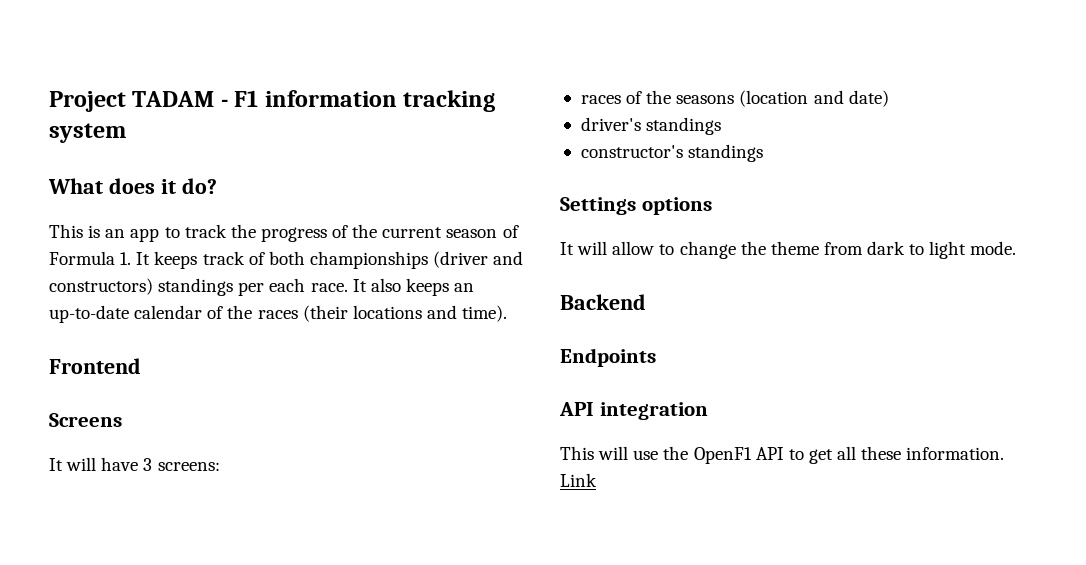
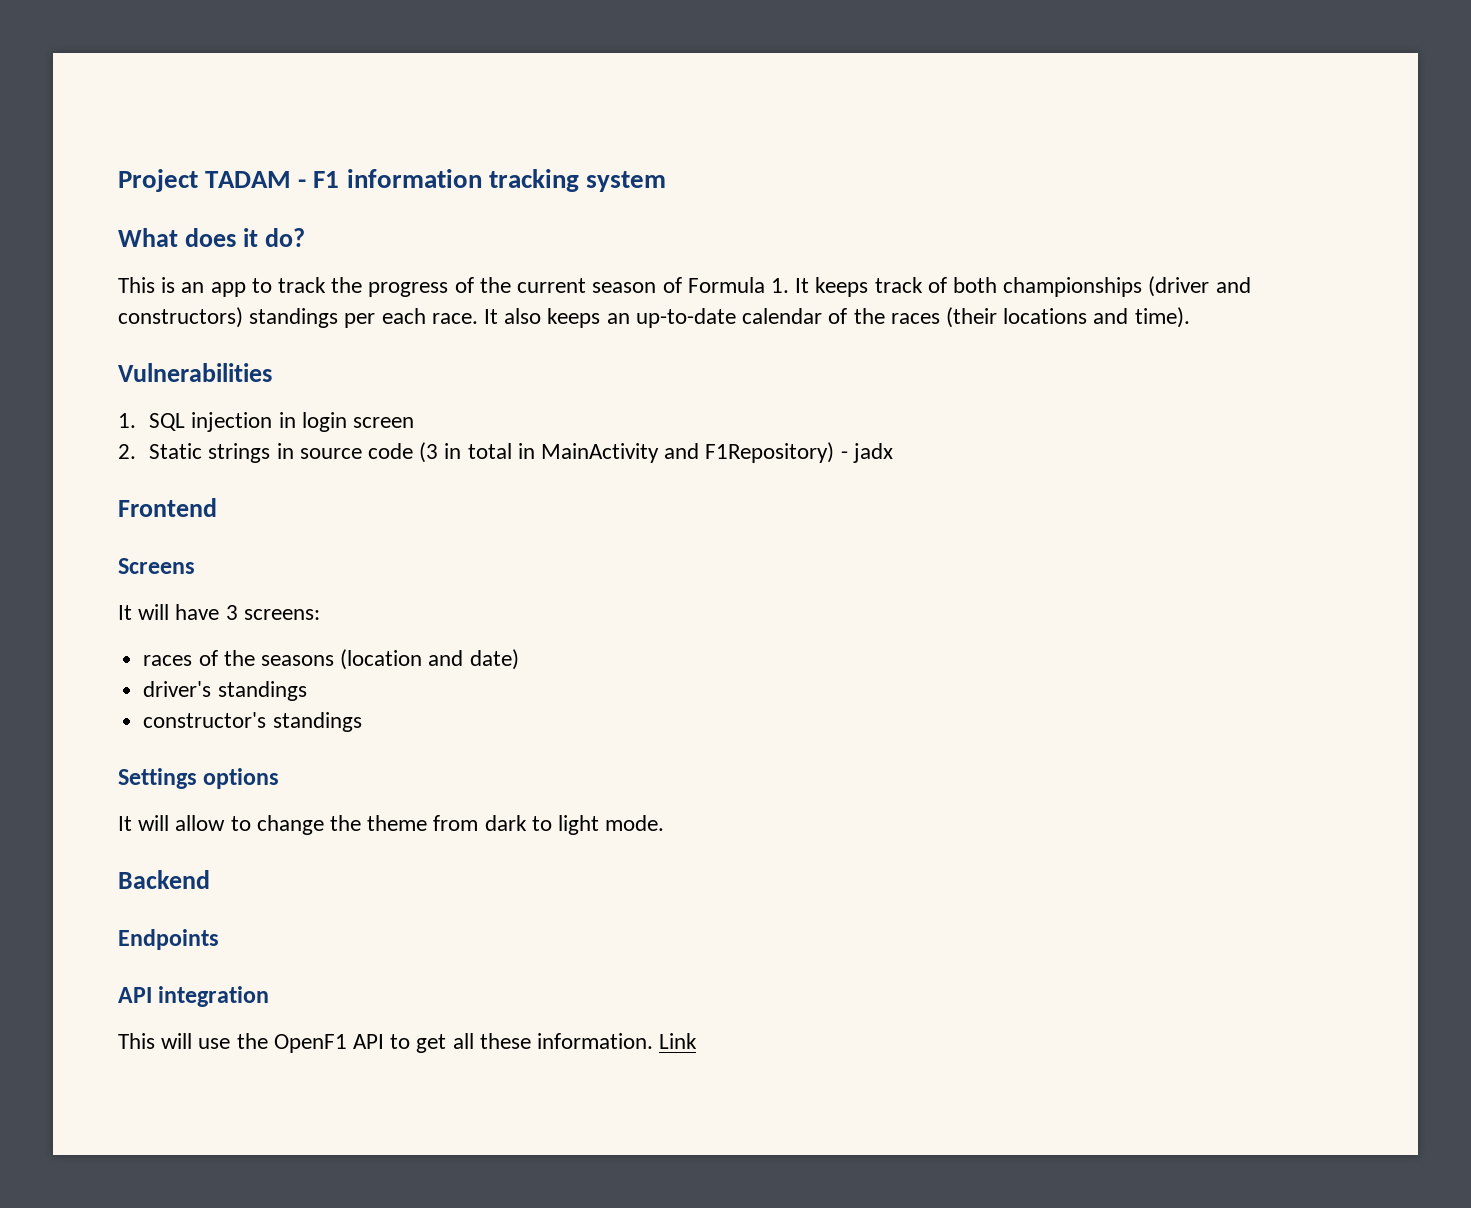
+ Vulnerabilities
+ 1. SQL injection in login screen
+ 2. Static strings in source code (3 in total in MainActivity and F1Repository) - jadx

